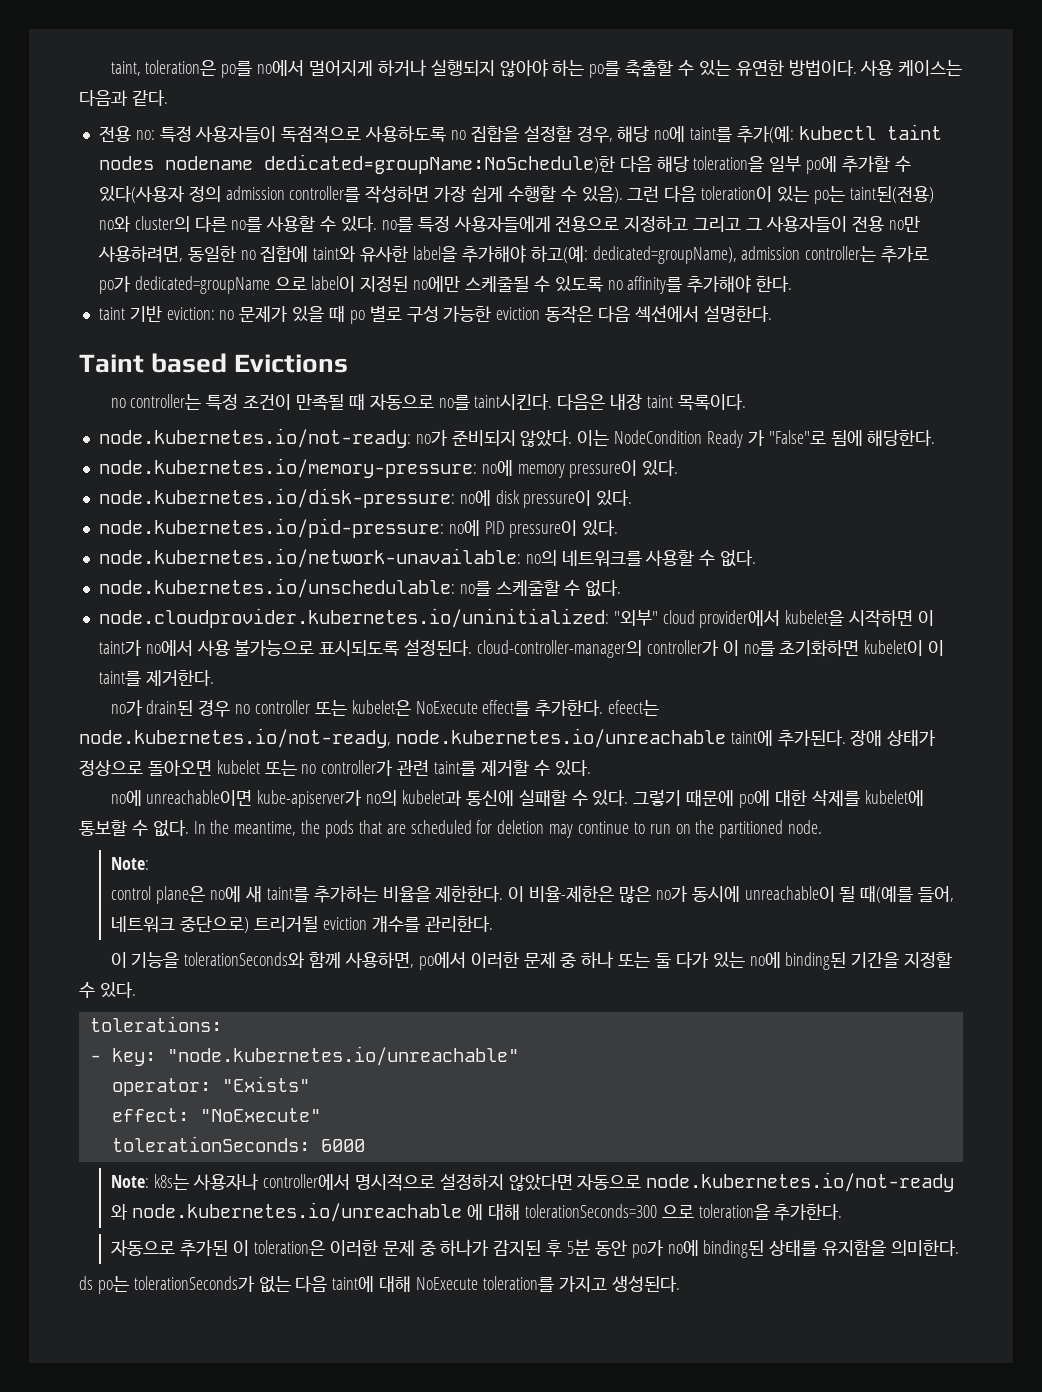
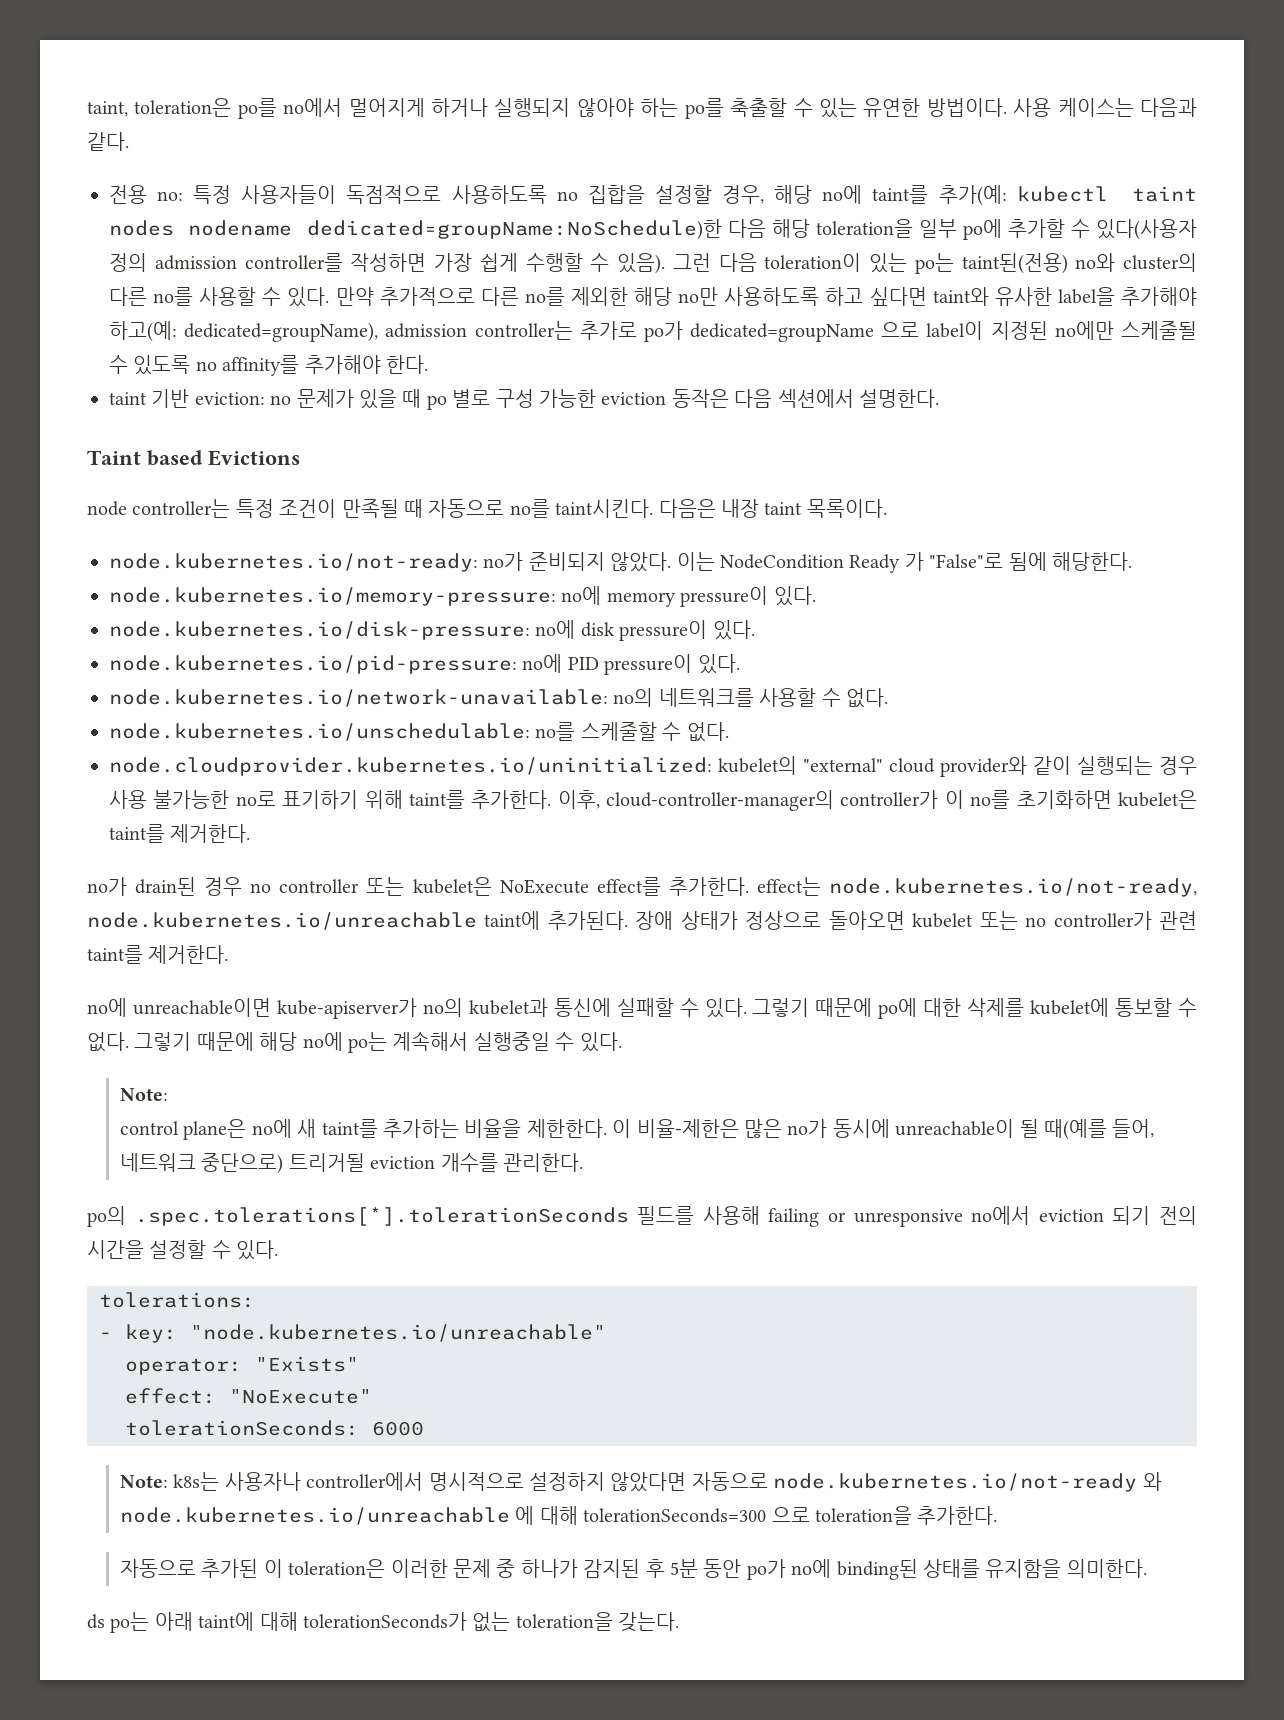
- 그런 다음 toleration이 있는 po는 taint된(전용) no와 cluster의 다른 no를 사용할 수 있다. no를 특정 사용자들에게 전용으로 지정하고 그리고 그 사용자들이 전용 no만 사용하려면, 동일한 no 집합에 taint와 유사한 label을 추가해야 하고(예: dedicated=groupName), admission controller는 추가로 po가 dedicated=groupName 으로 label이 지정된 no에만 스케줄될 수 있도록 no affinity를 추가해야 한다.
+ 그런 다음 toleration이 있는 po는 taint된(전용) no와 cluster의 다른 no를 사용할 수 있다. 만약 추가적으로 다른 no를 제외한 해당 no만 사용하도록 하고 싶다면 taint와 유사한 label을 추가해야 하고(예: dedicated=groupName), admission controller는 추가로 po가 dedicated=groupName 으로 label이 지정된 no에만 스케줄될 수 있도록 no affinity를 추가해야 한다.
- no controller는 특정 조건이 만족될 때 자동으로 no를 taint시킨다.
+ node controller는 특정 조건이 만족될 때 자동으로 no를 taint시킨다.
- node.cloudprovider.kubernetes.io/uninitialized: "외부" cloud provider에서 kubelet을 시작하면 이 taint가 no에서 사용 불가능으로 표시되도록 설정된다. cloud-controller-manager의 controller가 이 no를 초기화하면 kubelet이 이 taint를 제거한다.
+ node.cloudprovider.kubernetes.io/uninitialized: kubelet의 "external" cloud provider와 같이 실행되는 경우 사용 불가능한 no로 표기하기 위해 taint를 추가한다. 이후, cloud-controller-manager의 controller가 이 no를 초기화하면 kubelet은 taint를 제거한다.
- no가 drain된 경우 no controller 또는 kubelet은 NoExecute effect를 추가한다. efeect는 node.kubernetes.io/not-ready, node.kubernetes.io/unreachable taint에 추가된다.
+ no가 drain된 경우 no controller 또는 kubelet은 NoExecute effect를 추가한다. effect는 node.kubernetes.io/not-ready, node.kubernetes.io/unreachable taint에 추가된다.
- 장애 상태가 정상으로 돌아오면 kubelet 또는 no controller가 관련 taint를 제거할 수 있다.
+ 장애 상태가 정상으로 돌아오면 kubelet 또는 no controller가 관련 taint를 제거한다.
- In the meantime, the pods that are scheduled for deletion may continue to run on the partitioned node.
+ 그렇기 때문에 해당 no에 po는 계속해서 실행중일 수 있다.
- 이 기능을 tolerationSeconds와 함께 사용하면, po에서 이러한 문제 중 하나 또는 둘 다가 있는 no에 binding된 기간을 지정할 수 있다.
+ po의 .spec.tolerations[*].tolerationSeconds 필드를 사용해 failing or unresponsive no에서 eviction 되기 전의 시간을 설정할 수 있다.
- ds po는 tolerationSeconds가 없는 다음 taint에 대해 NoExecute toleration를 가지고 생성된다.
+ ds po는 아래 taint에 대해 tolerationSeconds가 없는 toleration을 갖는다.

